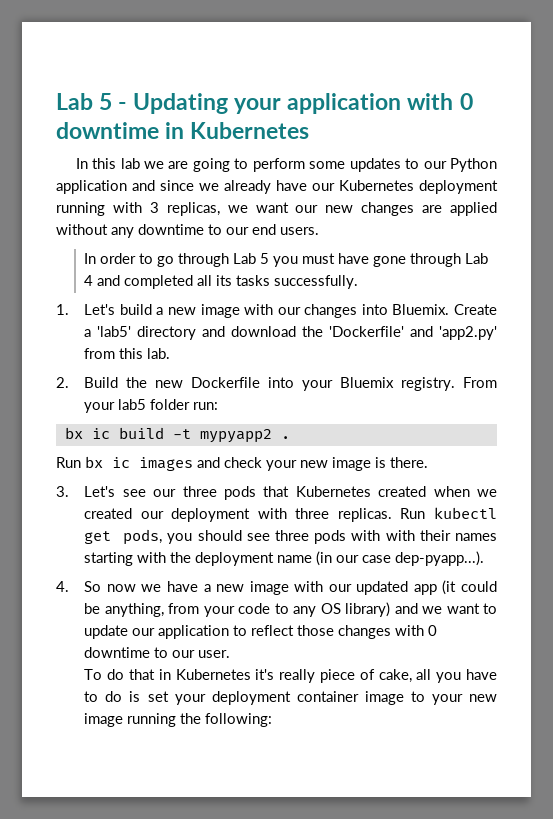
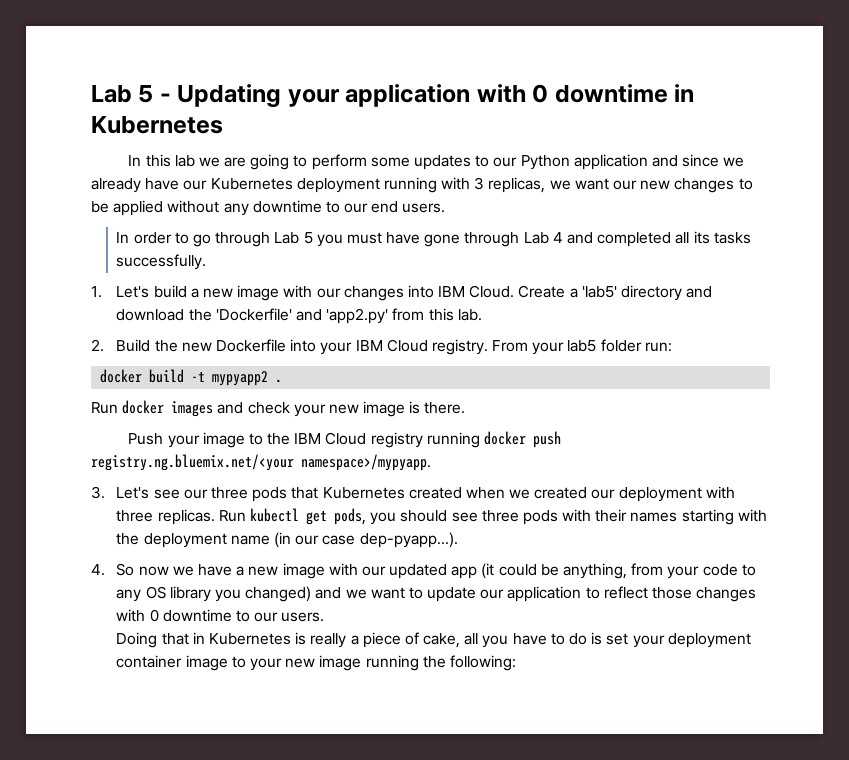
- In this lab we are going to perform some updates to our Python application and since we already have our Kubernetes deployment running with 3 replicas, we want our new changes are applied without any downtime to our end users.
+ In this lab we are going to perform some updates to our Python application and since we already have our Kubernetes deployment running with 3 replicas, we want our new changes to be applied without any downtime to our end users.
- 1. Let's build a new image with our changes into Bluemix.
+ 1. Let's build a new image with our changes into IBM Cloud.
- 2. Build the new Dockerfile into your Bluemix registry.
+ 2. Build the new Dockerfile into your IBM Cloud registry.
- bx ic build -t mypyapp2 .
+ docker build -t mypyapp2 .
- Run bx ic images and check your new image is there.
+ Run docker images and check your new image is there.
+ Push your image to the IBM Cloud registry running docker push registry.ng.bluemix.net/<your namespace>/mypyapp.
- Run kubectl get pods, you should see three pods with with their names starting with the deployment name (in our case dep-pyapp...).
+ Run kubectl get pods, you should see three pods with their names starting with the deployment name (in our case dep-pyapp...).
- 4. So now we have a new image with our updated app (it could be anything, from your code to any OS library) and we want to update our application to reflect those changes with 0 downtime to our user.
- To do that in Kubernetes it's really piece of cake, all you have to do is set your deployment container image to your new image running the following:
+ 4. So now we have a new image with our updated app (it could be anything, from your code to any OS library you changed) and we want to update our application to reflect those changes with 0 downtime to our users.
+ Doing that in Kubernetes is really a piece of cake, all you have to do is set your deployment container image to your new image running the following:

